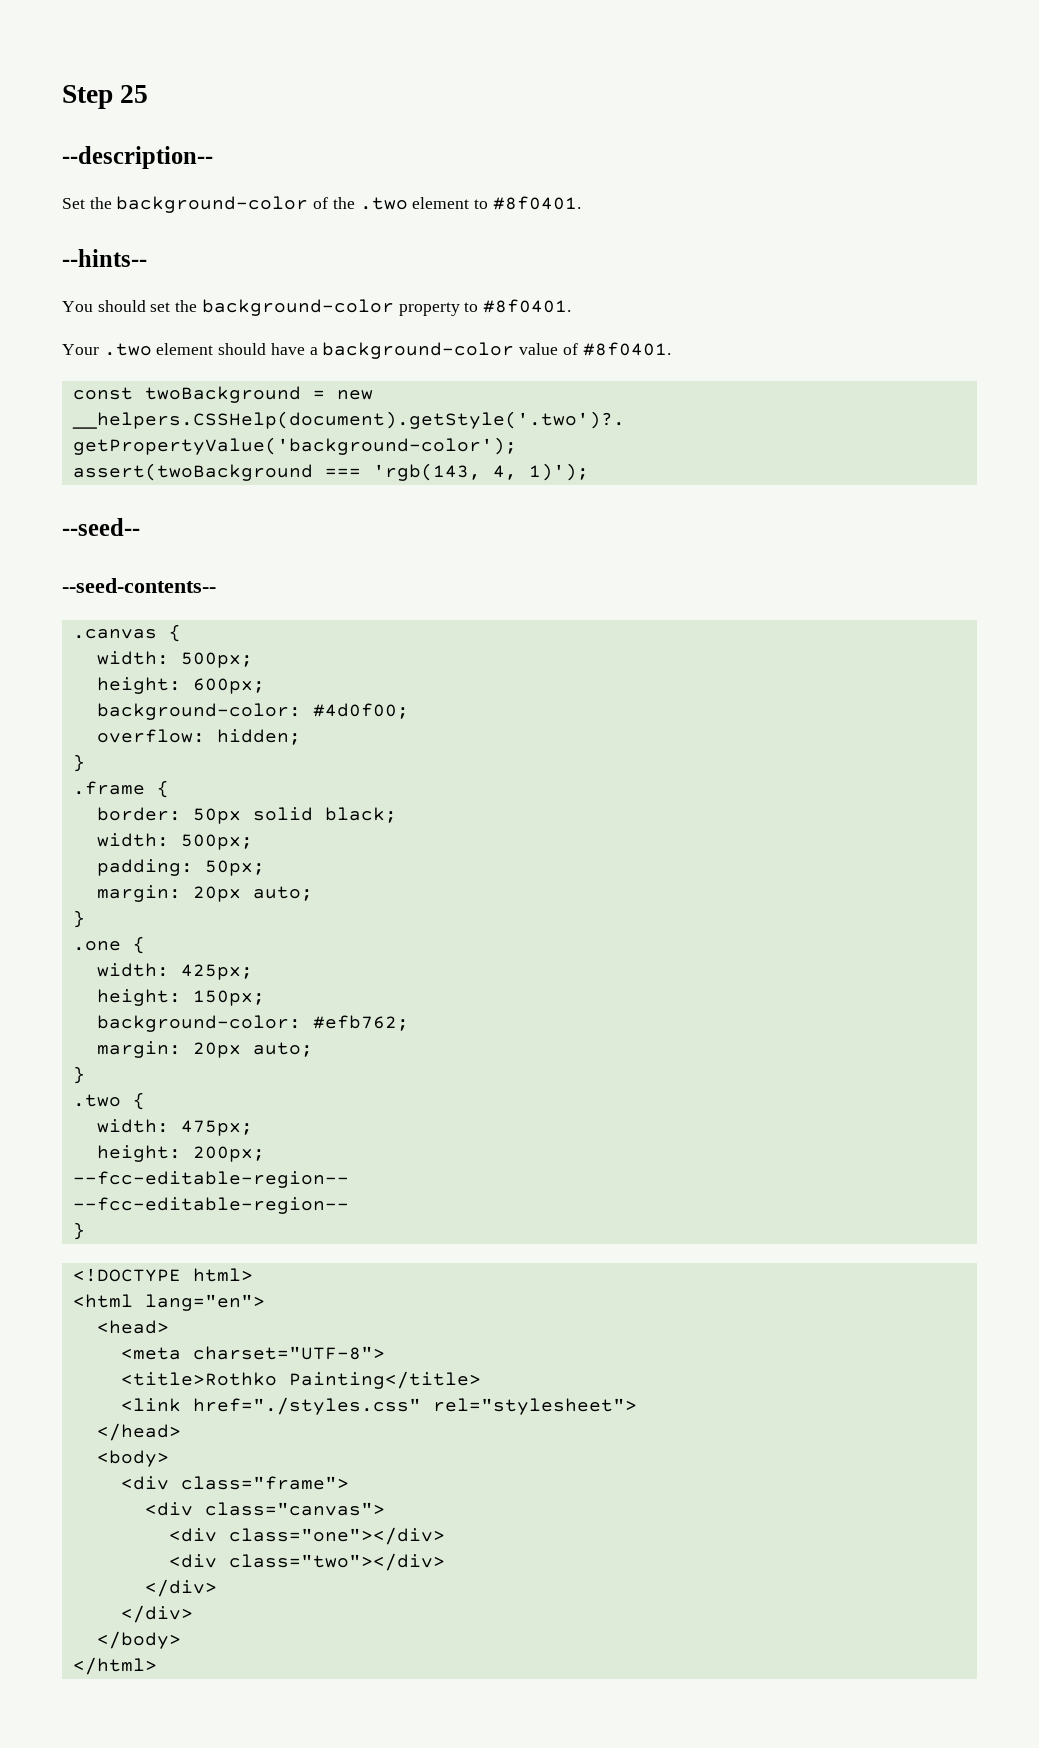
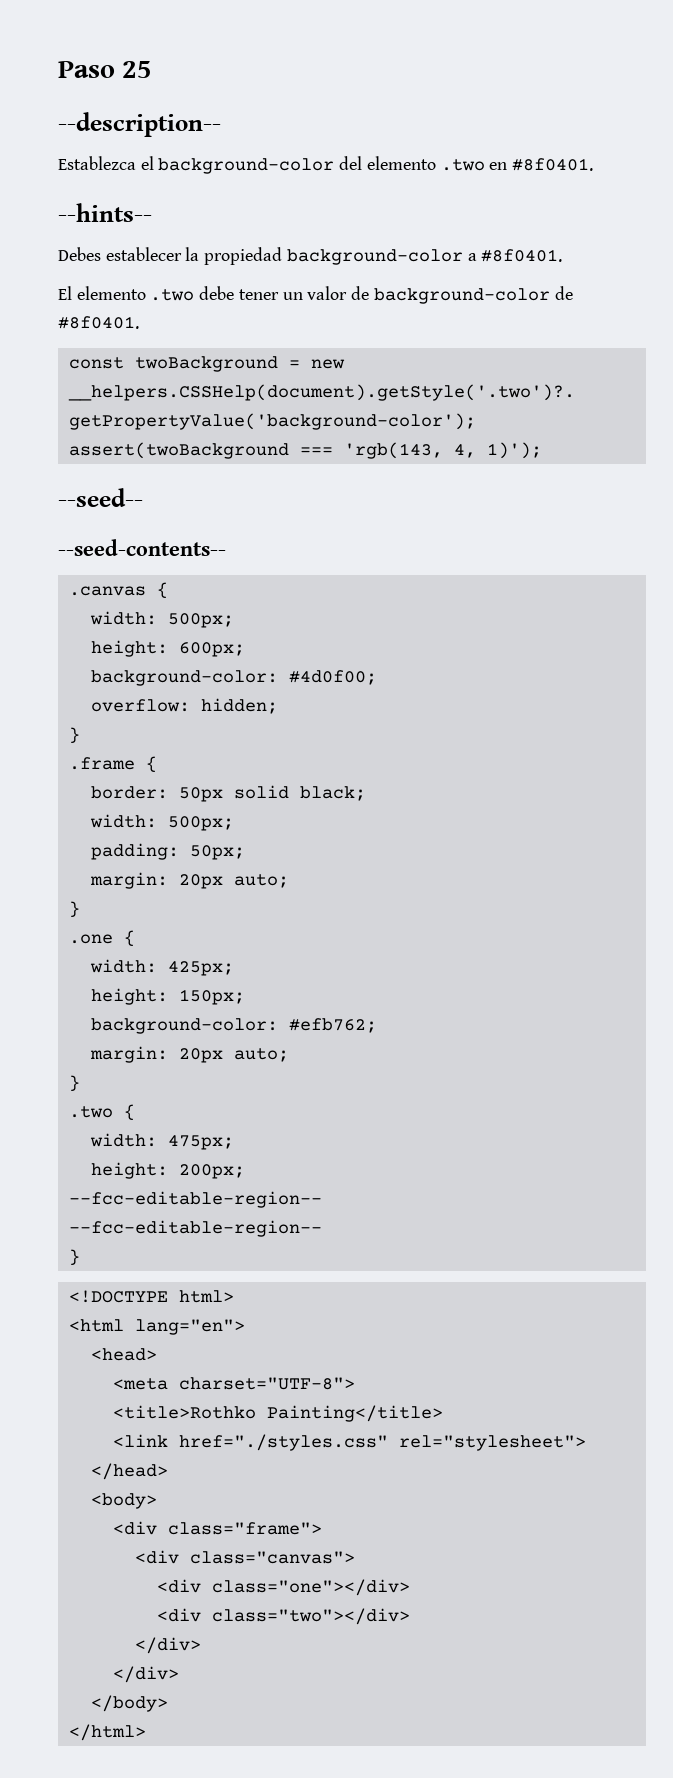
- Step 25
+ Paso 25
- Set the background-color of the .two element to #8f0401.
+ Establezca el background-color del elemento .two en #8f0401.
  --hints--
- You should set the background-color property to #8f0401.
- Your .two element should have a background-color value of #8f0401.
+ Debes establecer la propiedad background-color a #8f0401.
+ El elemento .two debe tener un valor de background-color de #8f0401.

